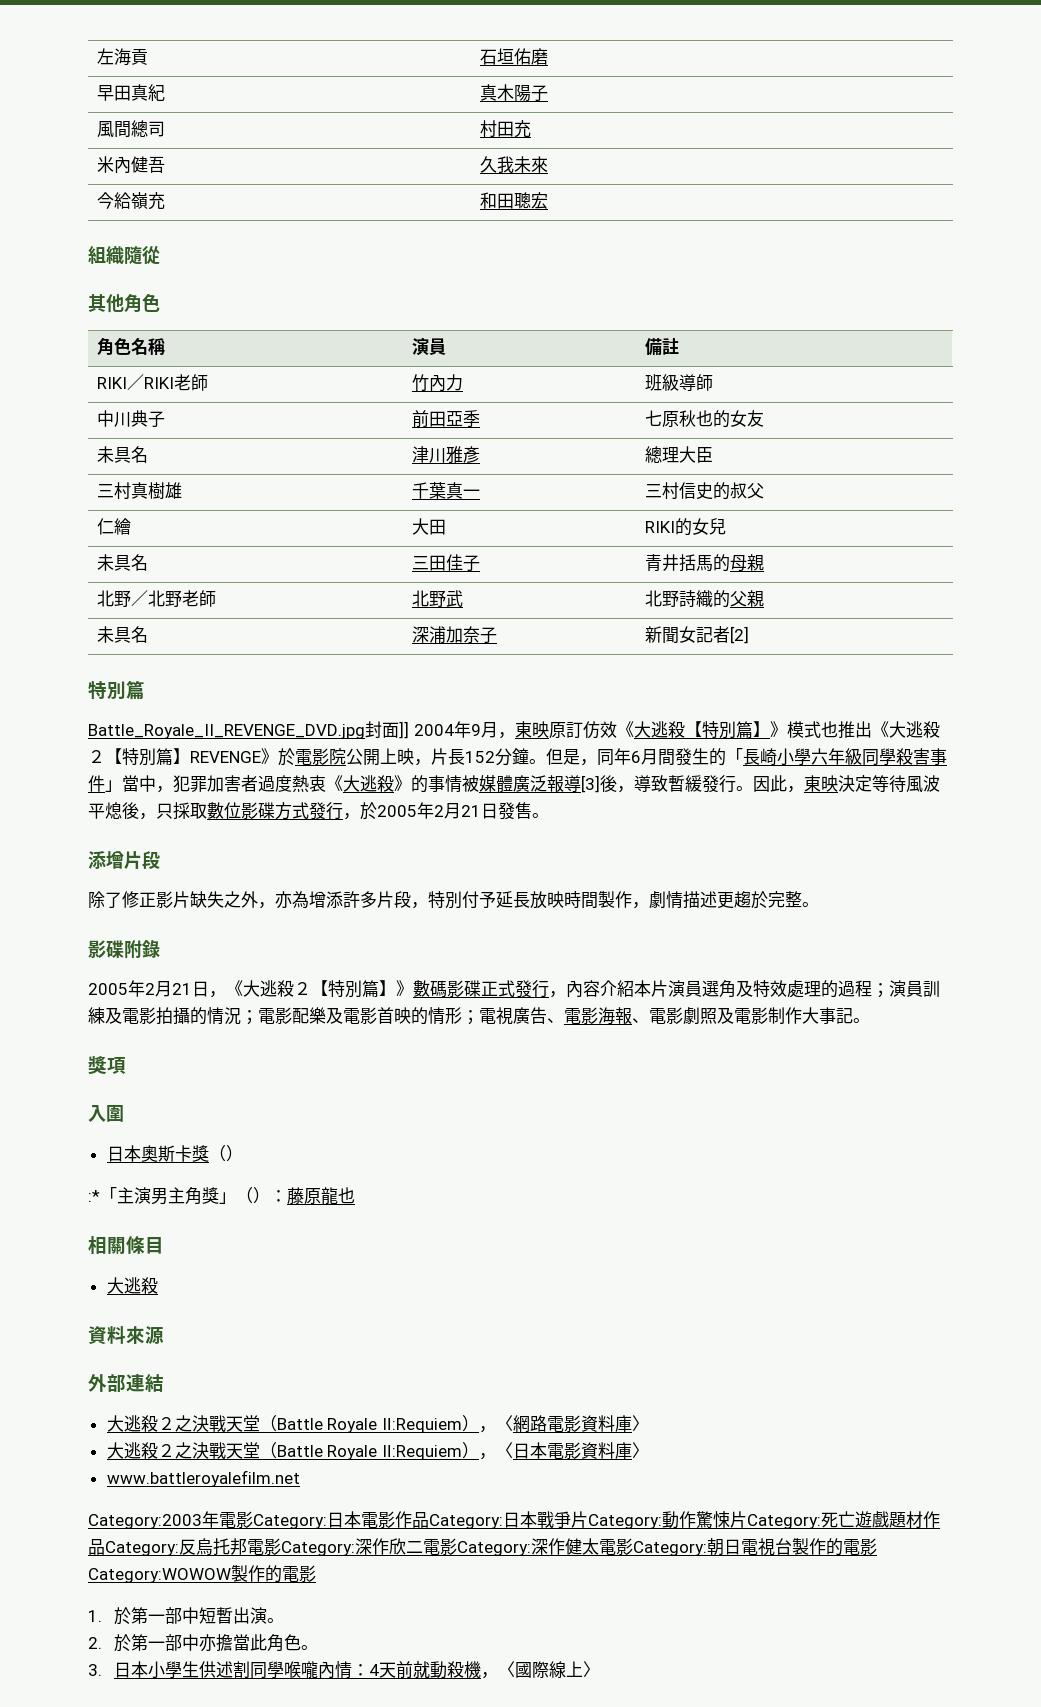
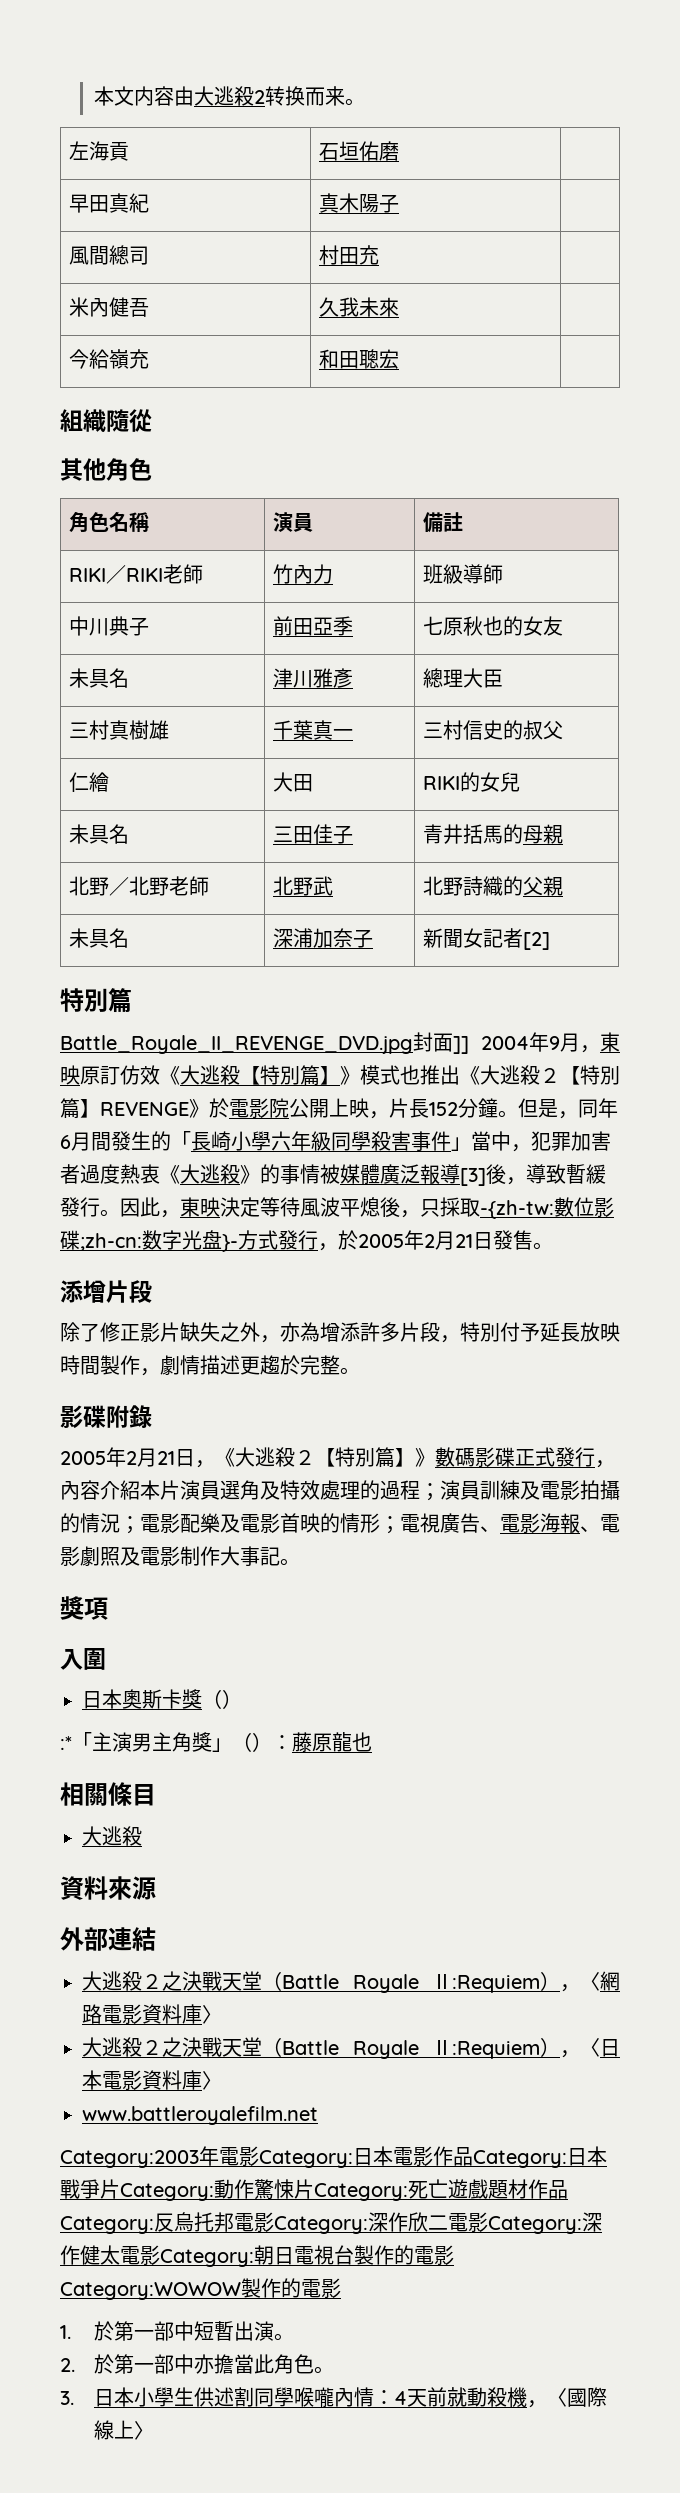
+ 本文内容由大逃殺2转换而来。
- 因此，東映決定等待風波平熄後，只採取數位影碟方式發行，於2005年2月21日發售。
+ 因此，東映決定等待風波平熄後，只採取-{zh-tw:數位影碟;zh-cn:数字光盘}-方式發行，於2005年2月21日發售。

